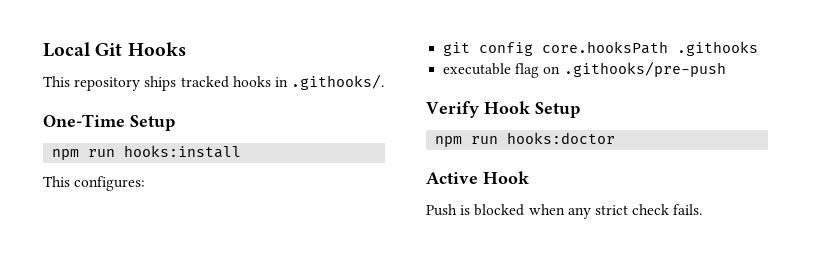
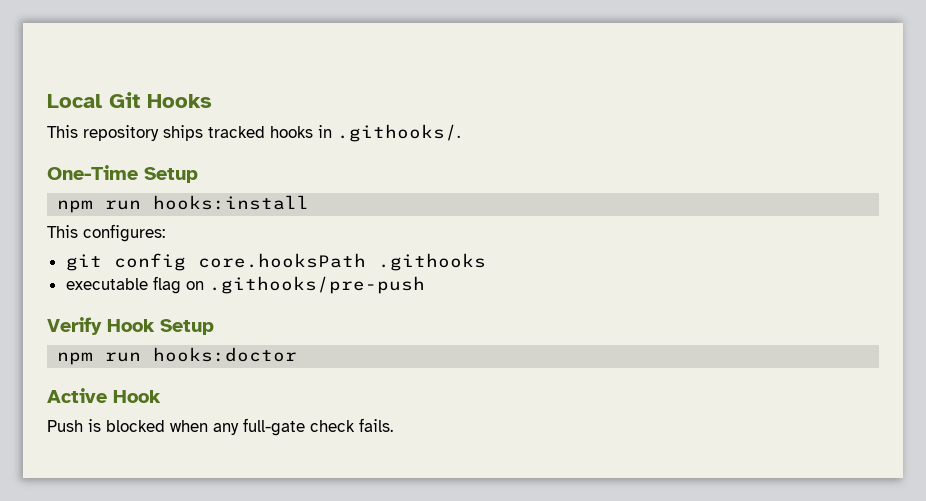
- Push is blocked when any strict check fails.
+ Push is blocked when any full-gate check fails.

